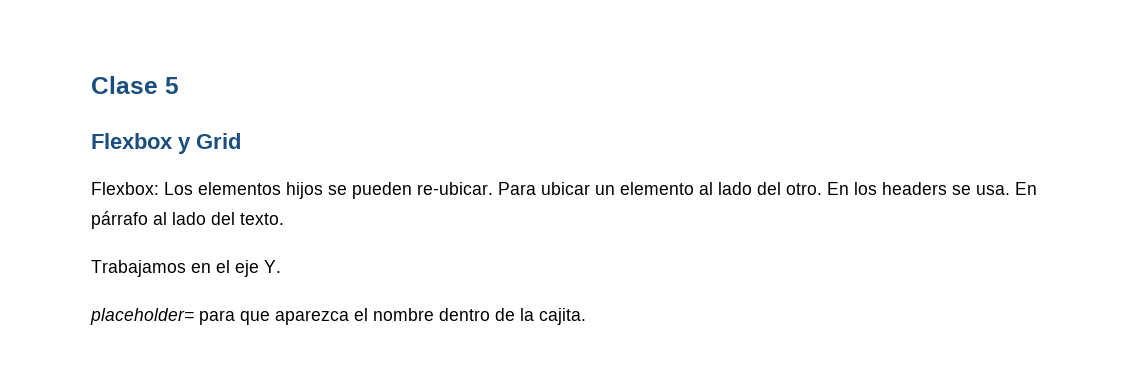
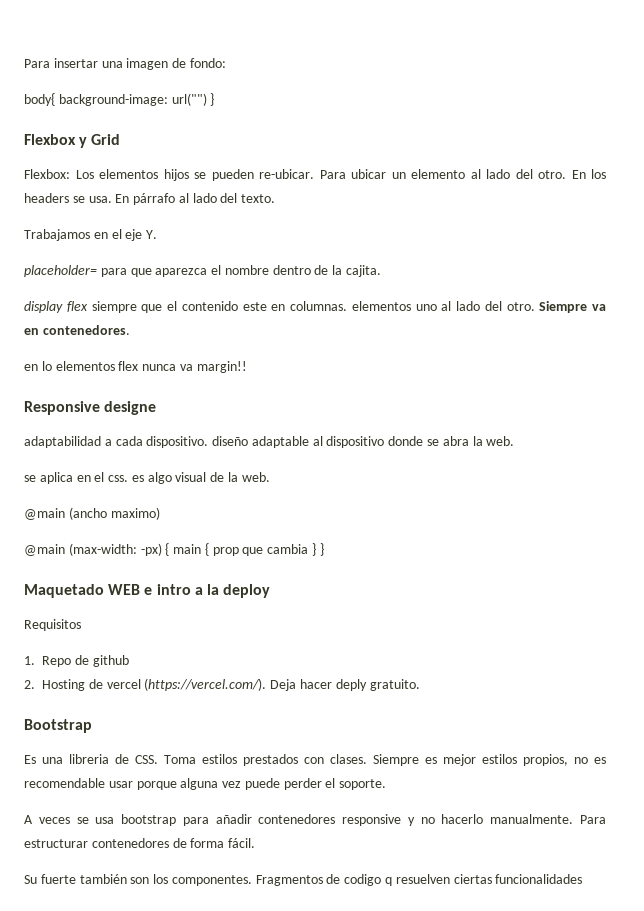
- Clase 5
+ Para insertar una imagen de fondo:
+ body{ background-image: url("") }
+ display flex siempre que el contenido este en columnas. elementos uno al lado del otro. Siempre va en contenedores.
+ en lo elementos flex nunca va margin!!
+ Responsive designe
+ adaptabilidad a cada dispositivo. diseño adaptable al dispositivo donde se abra la web.
+ se aplica en el css. es algo visual de la web.
+ @main (ancho maximo)
+ @main (max-width: -px) { main { prop que cambia } }
+ Maquetado WEB e intro a la deploy
+ Requisitos
+ 1. Repo de github
+ 2. Hosting de vercel (https://vercel.com/). Deja hacer deply gratuito.
+ Bootstrap
+ Es una libreria de CSS. Toma estilos prestados con clases. Siempre es mejor estilos propios, no es recomendable usar porque alguna vez puede perder el soporte.
+ A veces se usa bootstrap para añadir contenedores responsive y no hacerlo manualmente. Para estructurar contenedores de forma fácil.
+ Su fuerte también son los componentes. Fragmentos de codigo q resuelven ciertas funcionalidades

